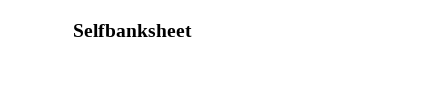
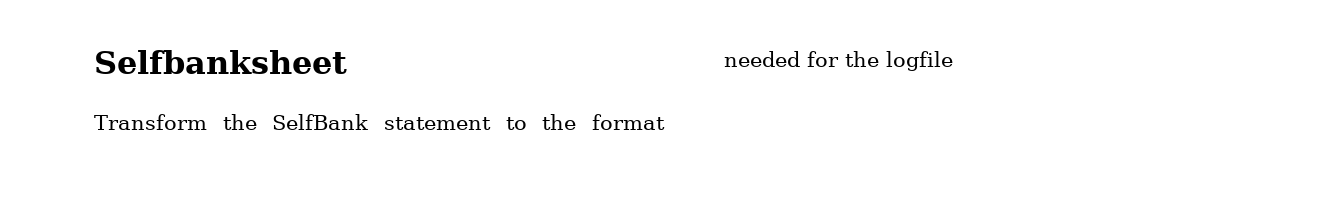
+ Transform the SelfBank statement to the format needed for the logfile

